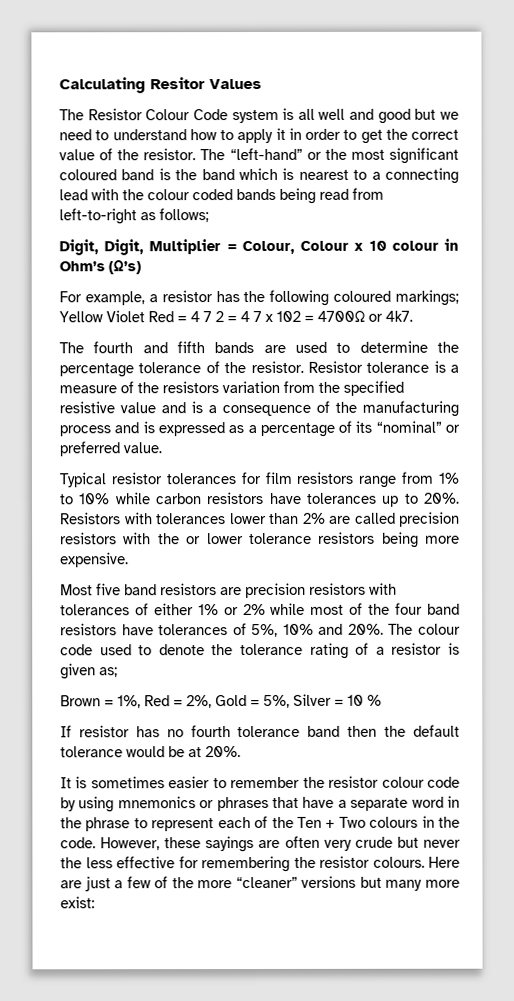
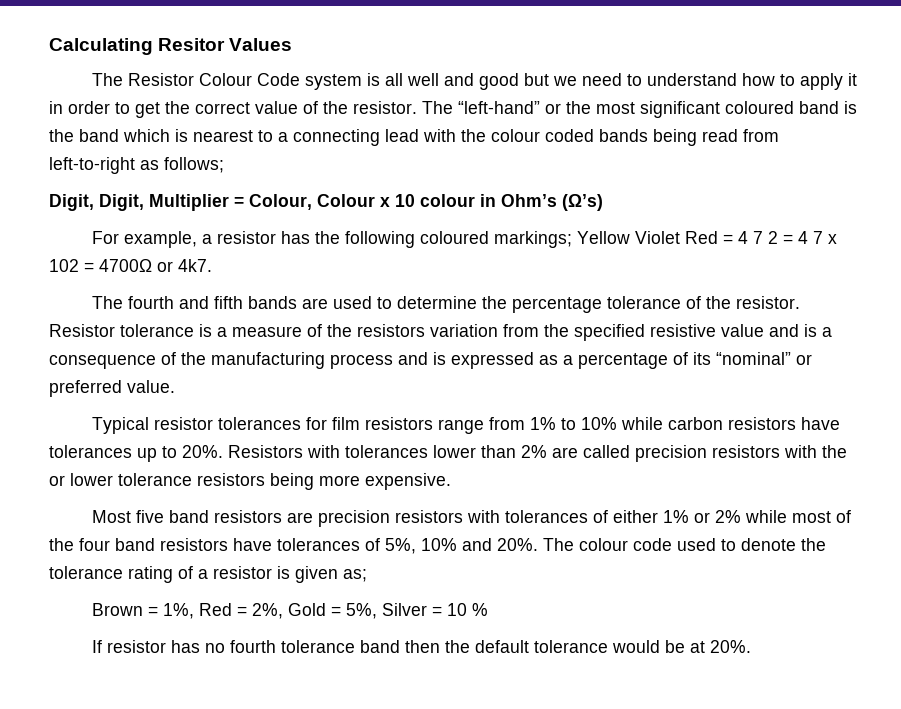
- It is sometimes easier to remember the resistor colour code by using mnemonics or phrases that have a separate word in the phrase to represent each of the Ten + Two colours in the code. However, these sayings are often very crude but never the less effective for remembering the resistor colours. Here are just a few of the more “cleaner” versions but many more exist:

